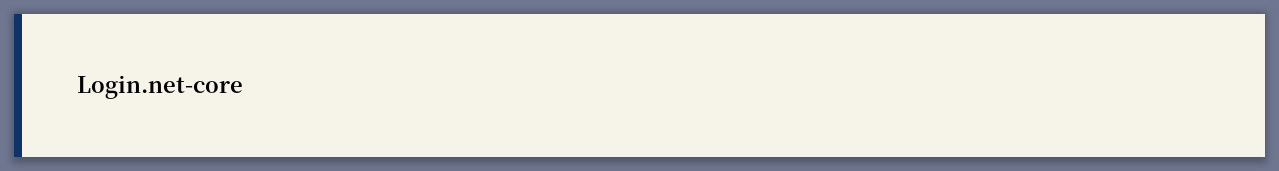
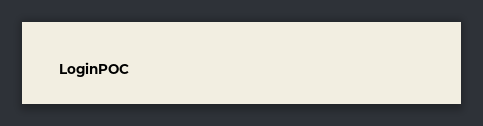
- Login.net-core
+ LoginPOC

